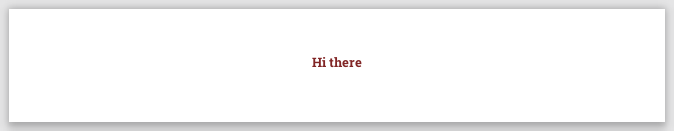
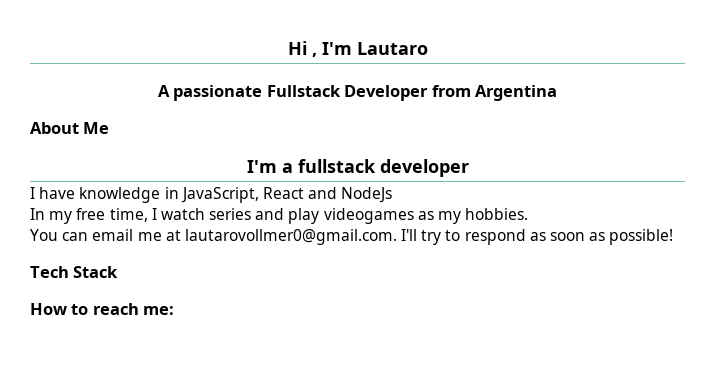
- Hi there
+ Hi , I'm Lautaro
+ A passionate Fullstack Developer from Argentina
+ About Me
+ I'm a fullstack developer
+ I have knowledge in JavaScript, React and NodeJs
+ In my free time, I watch series and play videogames as my hobbies.
+ You can email me at lautarovollmer0@gmail.com. I'll try to respond as soon as possible!
+ Tech Stack
+ How to reach me:

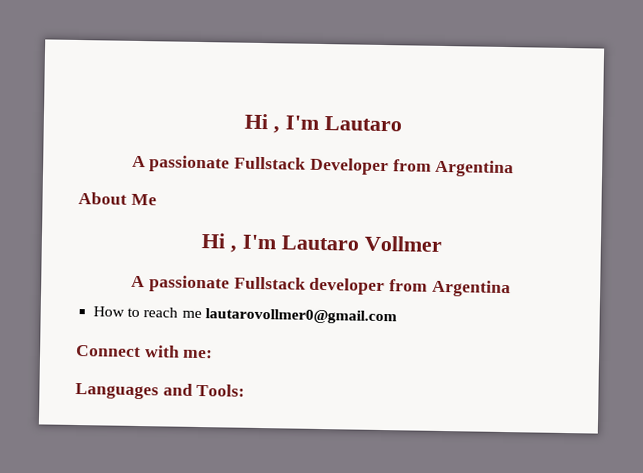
- I'm a fullstack developer
- I have knowledge in JavaScript, React and NodeJs
- In my free time, I watch series and play videogames as my hobbies.
- You can email me at lautarovollmer0@gmail.com. I'll try to respond as soon as possible!
- Tech Stack
- How to reach me:
+ Hi , I'm Lautaro Vollmer
+ A passionate Fullstack developer from Argentina
+ How to reach me lautarovollmer0@gmail.com
+ Connect with me:
+ Languages and Tools:

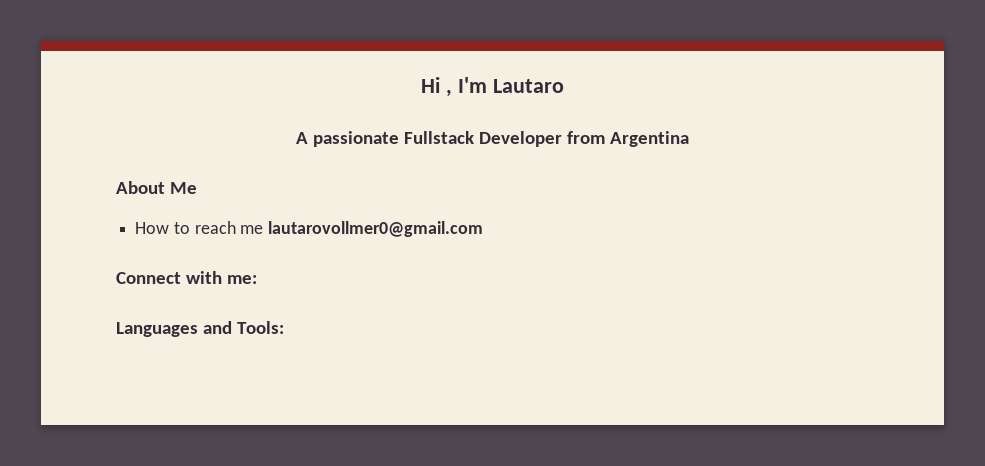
- Hi , I'm Lautaro Vollmer
- A passionate Fullstack developer from Argentina

